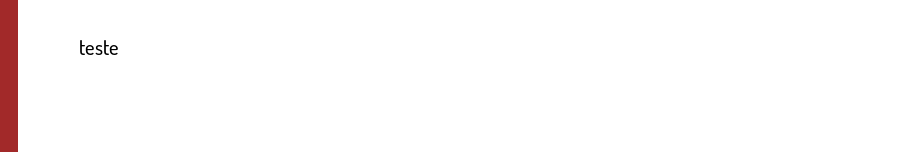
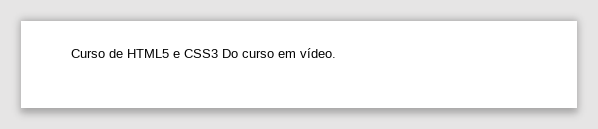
- teste
+ Curso de HTML5 e CSS3 Do curso em vídeo.

